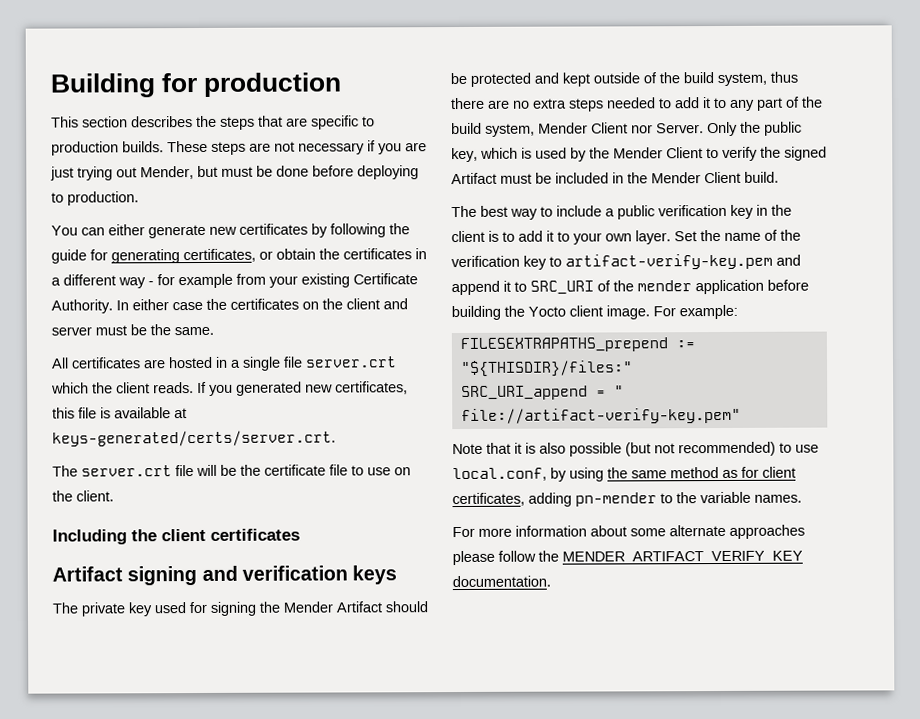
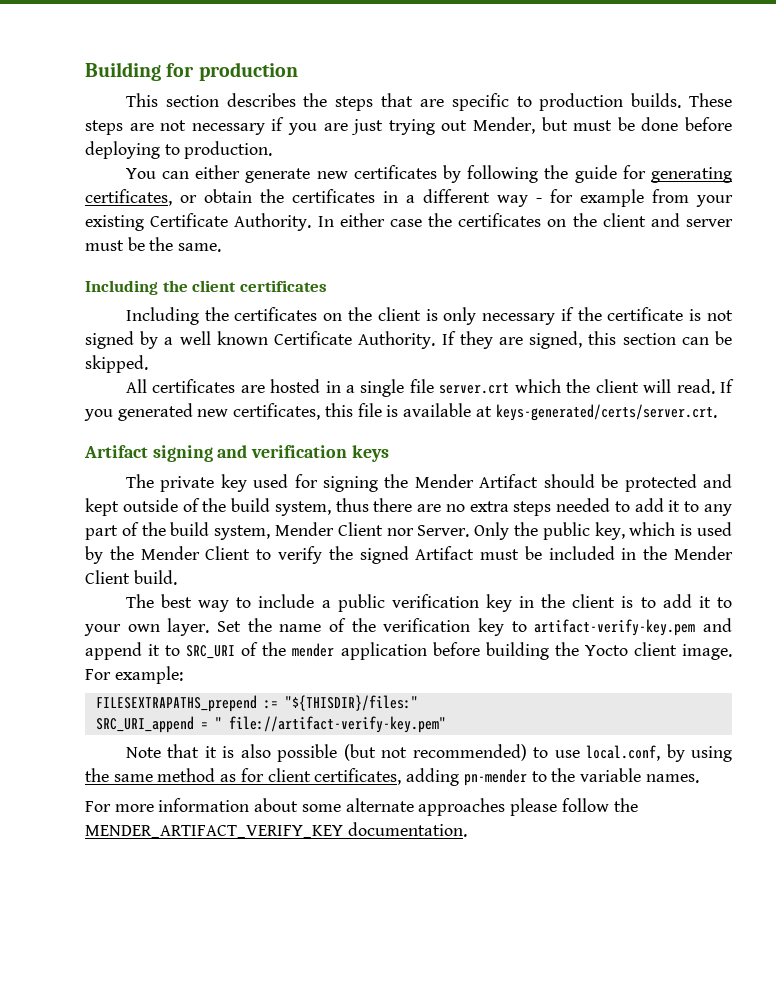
+ Including the client certificates
+ Including the certificates on the client is only necessary if the certificate is not signed by a well known Certificate Authority. If they are signed, this section can be skipped.
- All certificates are hosted in a single file server.crt which the client reads.
+ All certificates are hosted in a single file server.crt which the client will read.
- The server.crt file will be the certificate file to use on the client.
- Including the client certificates

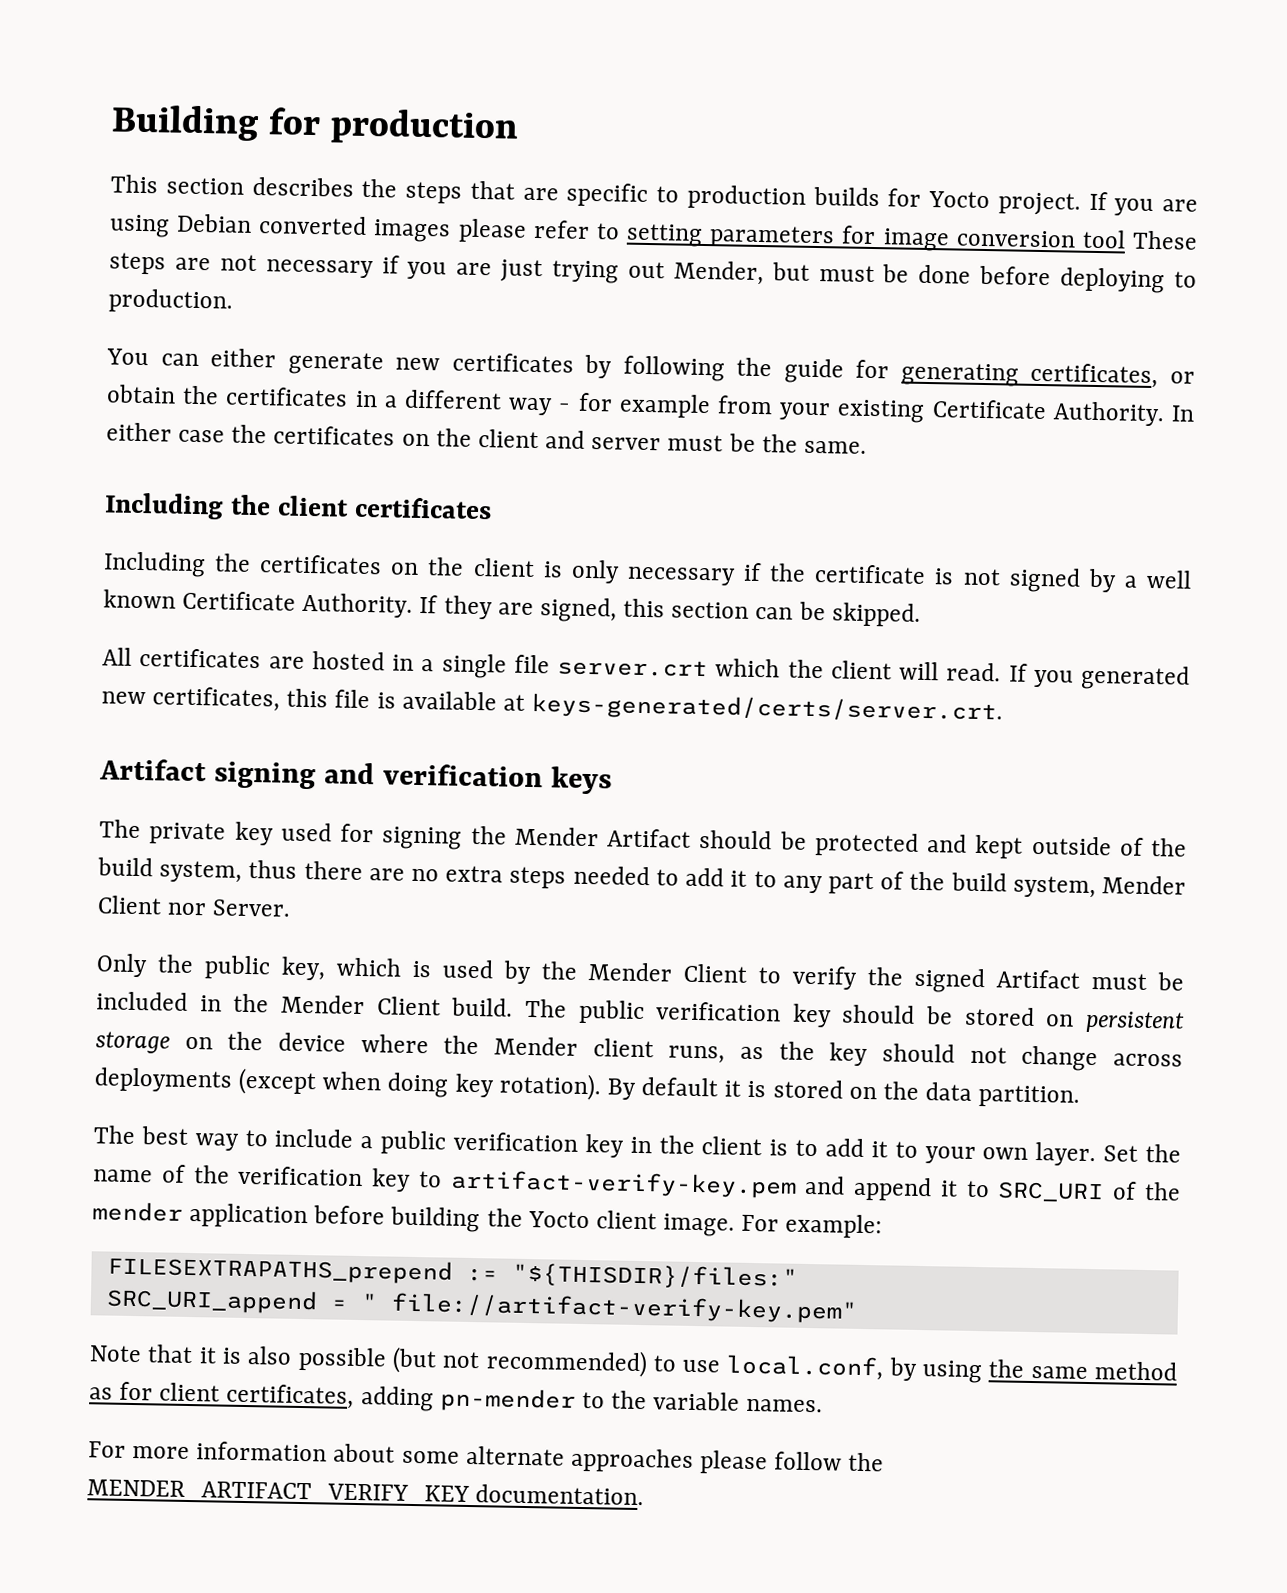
- This section describes the steps that are specific to production builds. These steps are not necessary if you are just trying out Mender, but must be done before deploying to production.
+ This section describes the steps that are specific to production builds for Yocto project. If you are using Debian converted images please refer to setting parameters for image conversion tool These steps are not necessary if you are just trying out Mender, but must be done before deploying to production.
- The private key used for signing the Mender Artifact should be protected and kept outside of the build system, thus there are no extra steps needed to add it to any part of the build system, Mender Client nor Server. Only the public key, which is used by the Mender Client to verify the signed Artifact must be included in the Mender Client build.
+ The private key used for signing the Mender Artifact should be protected and kept outside of the build system, thus there are no extra steps needed to add it to any part of the build system, Mender Client nor Server.
+ Only the public key, which is used by the Mender Client to verify the signed Artifact must be included in the Mender Client build. The public verification key should be stored on persistent storage on the device where the Mender client runs, as the key should not change across deployments (except when doing key rotation). By default it is stored on the data partition.

